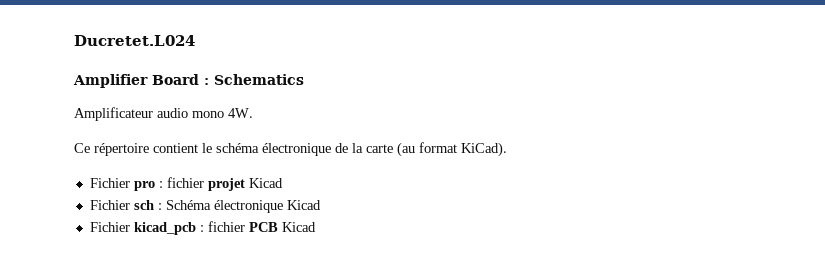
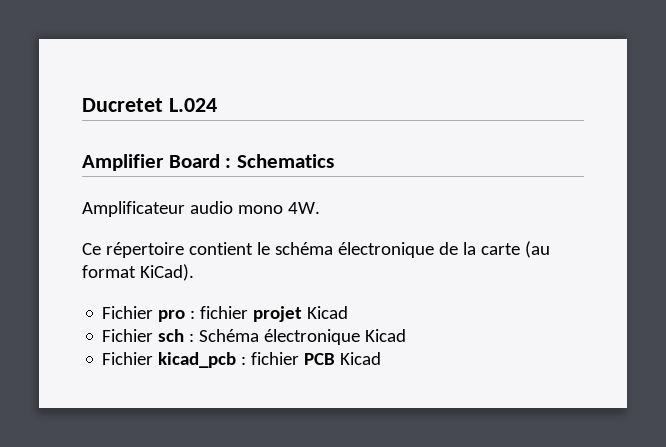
- Ducretet.L024
+ Ducretet L.024

